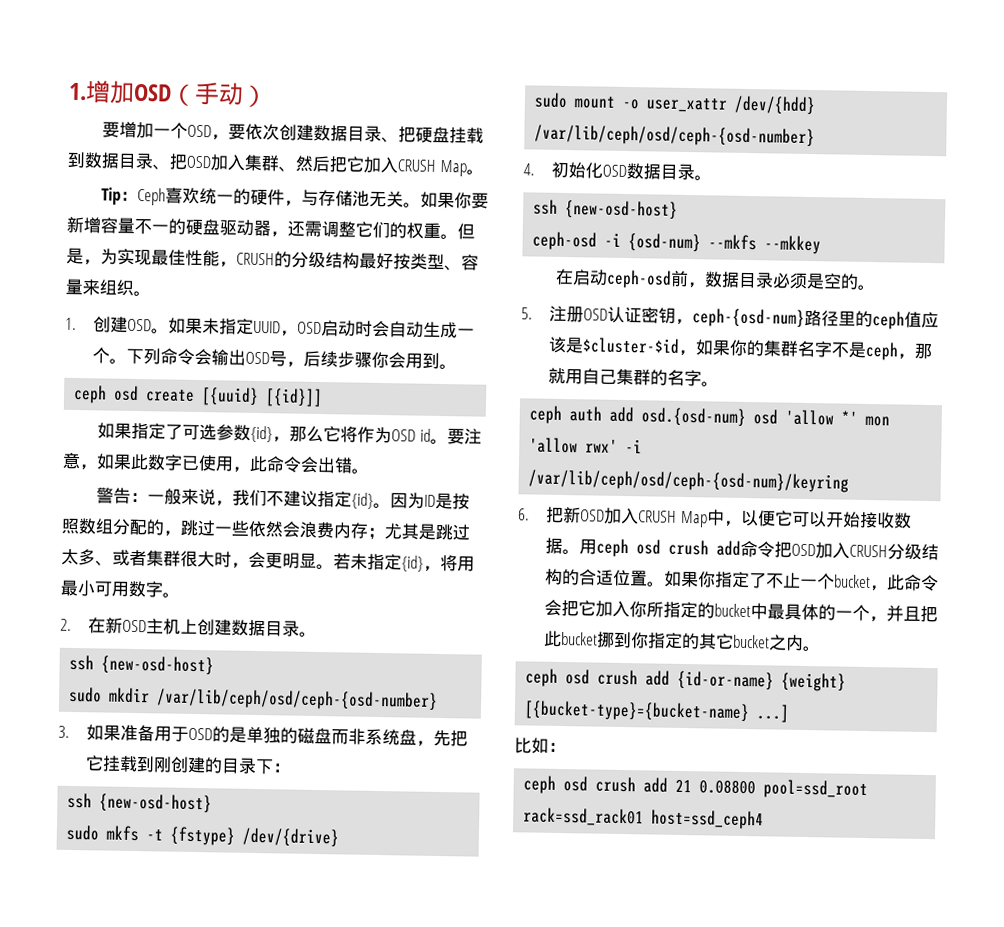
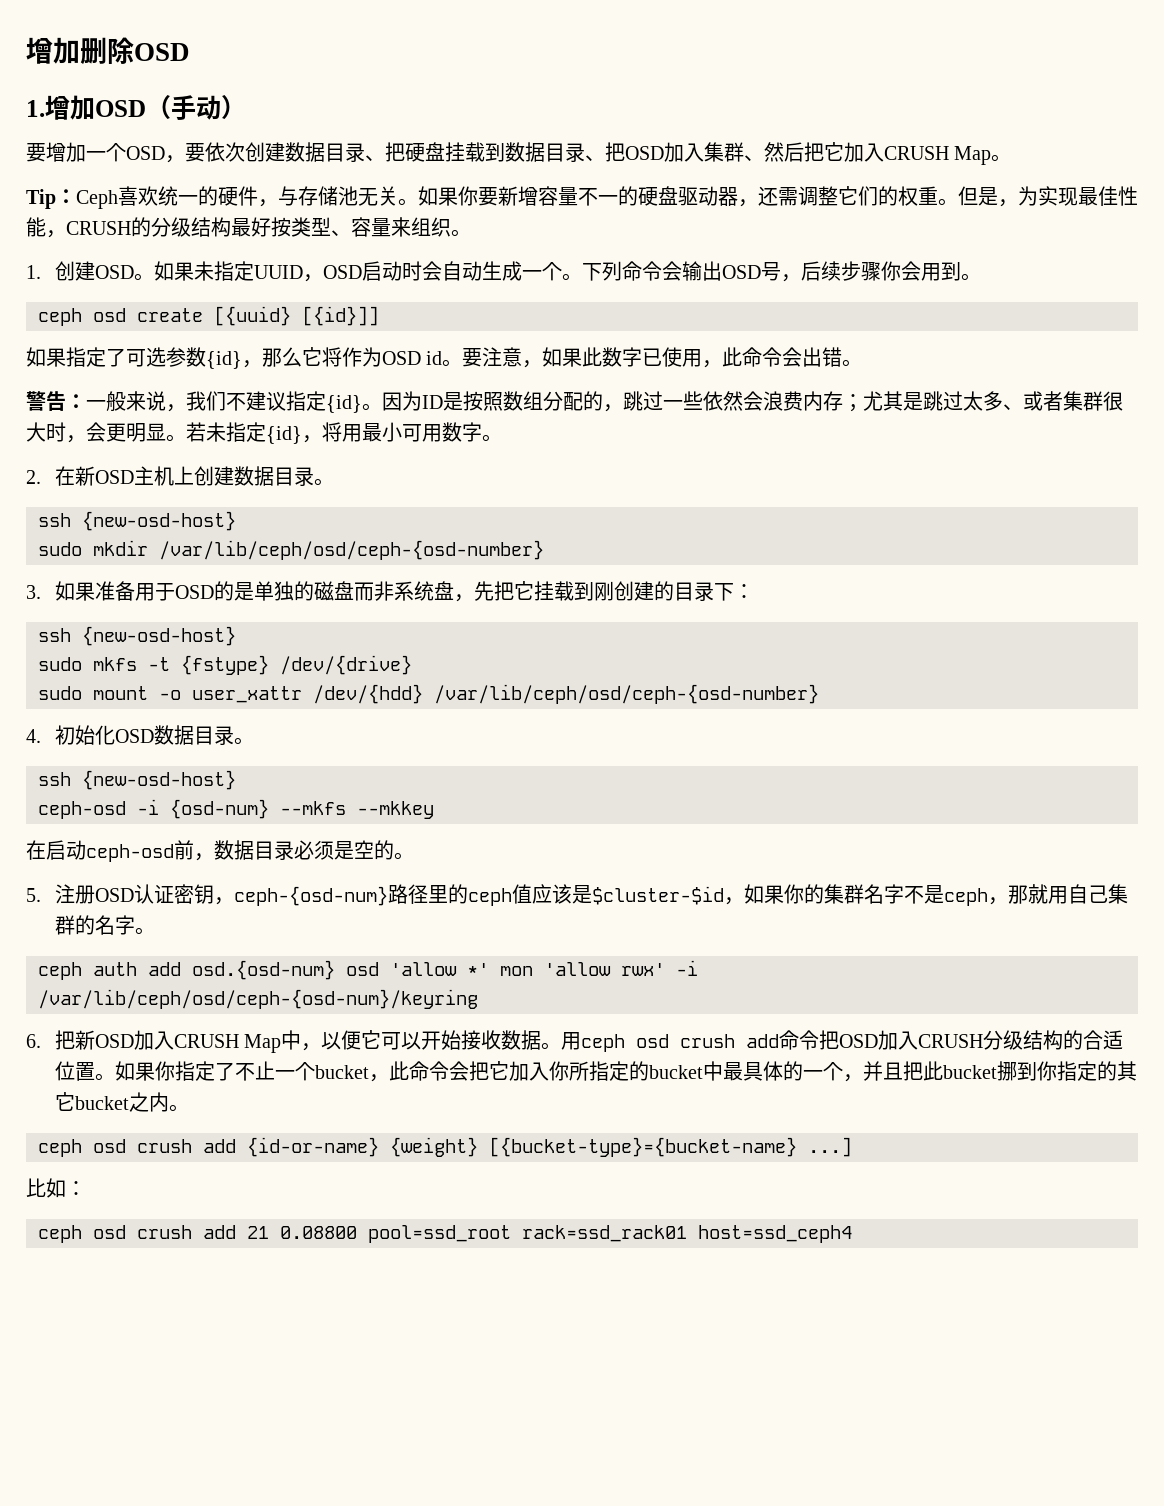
+ 增加删除OSD

